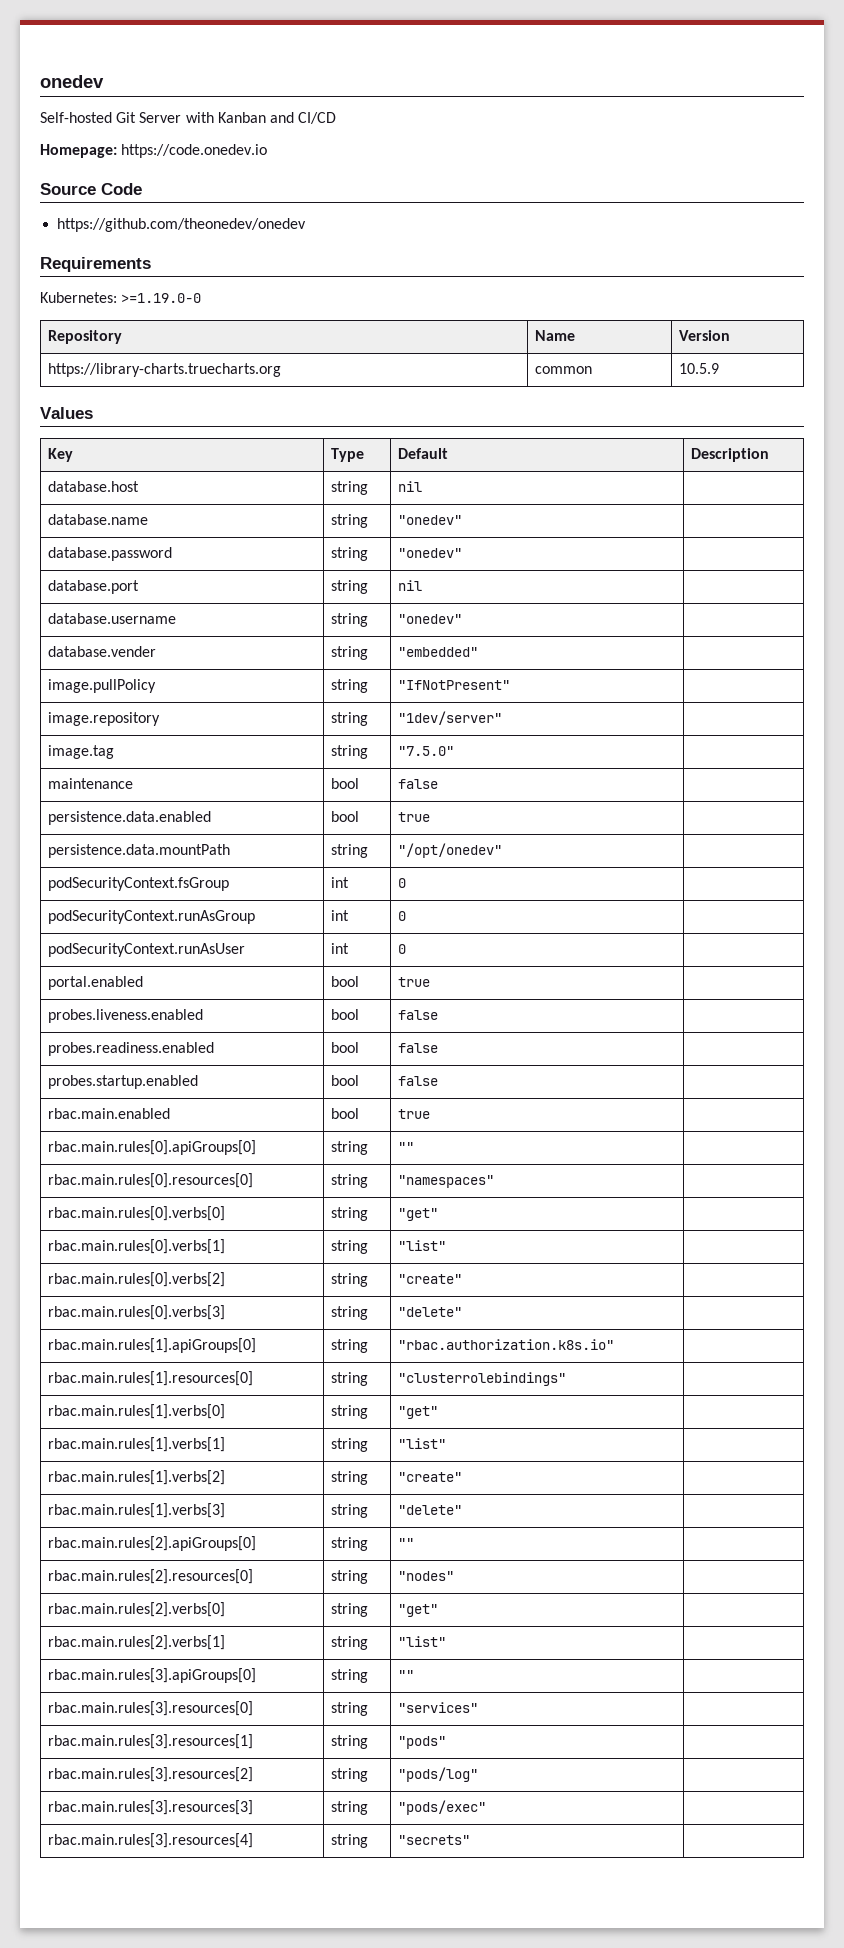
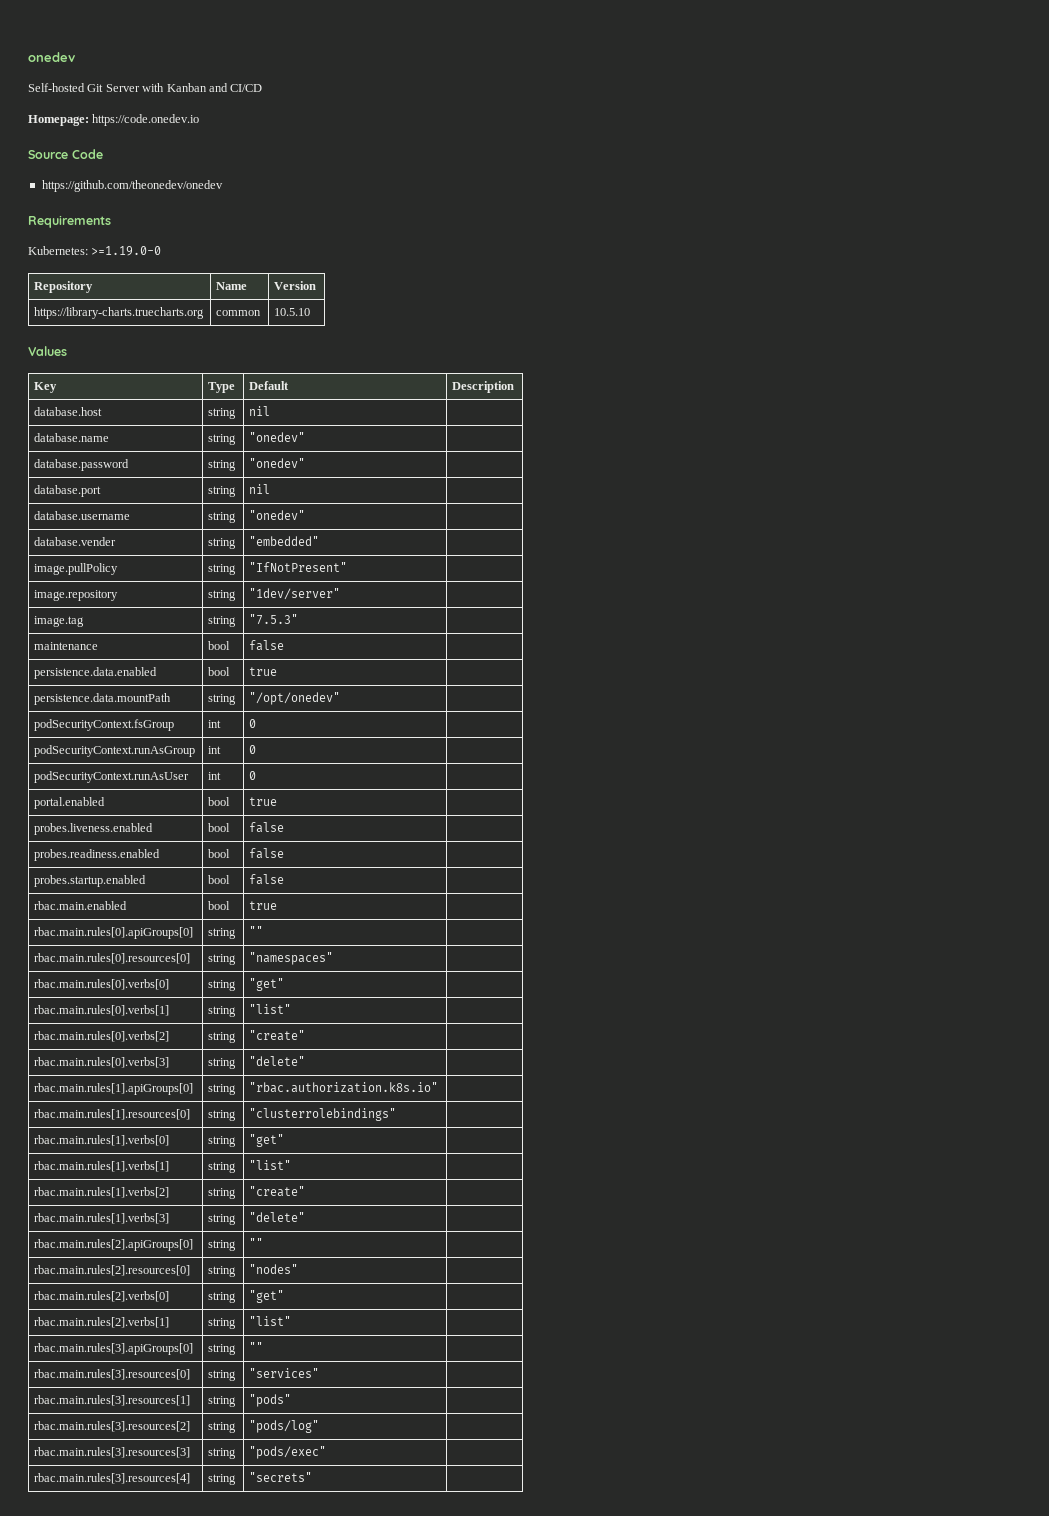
- https://library-charts.truecharts.org | common | 10.5.9
+ https://library-charts.truecharts.org | common | 10.5.10
- image.tag | string | "7.5.0" |
+ image.tag | string | "7.5.3" |

